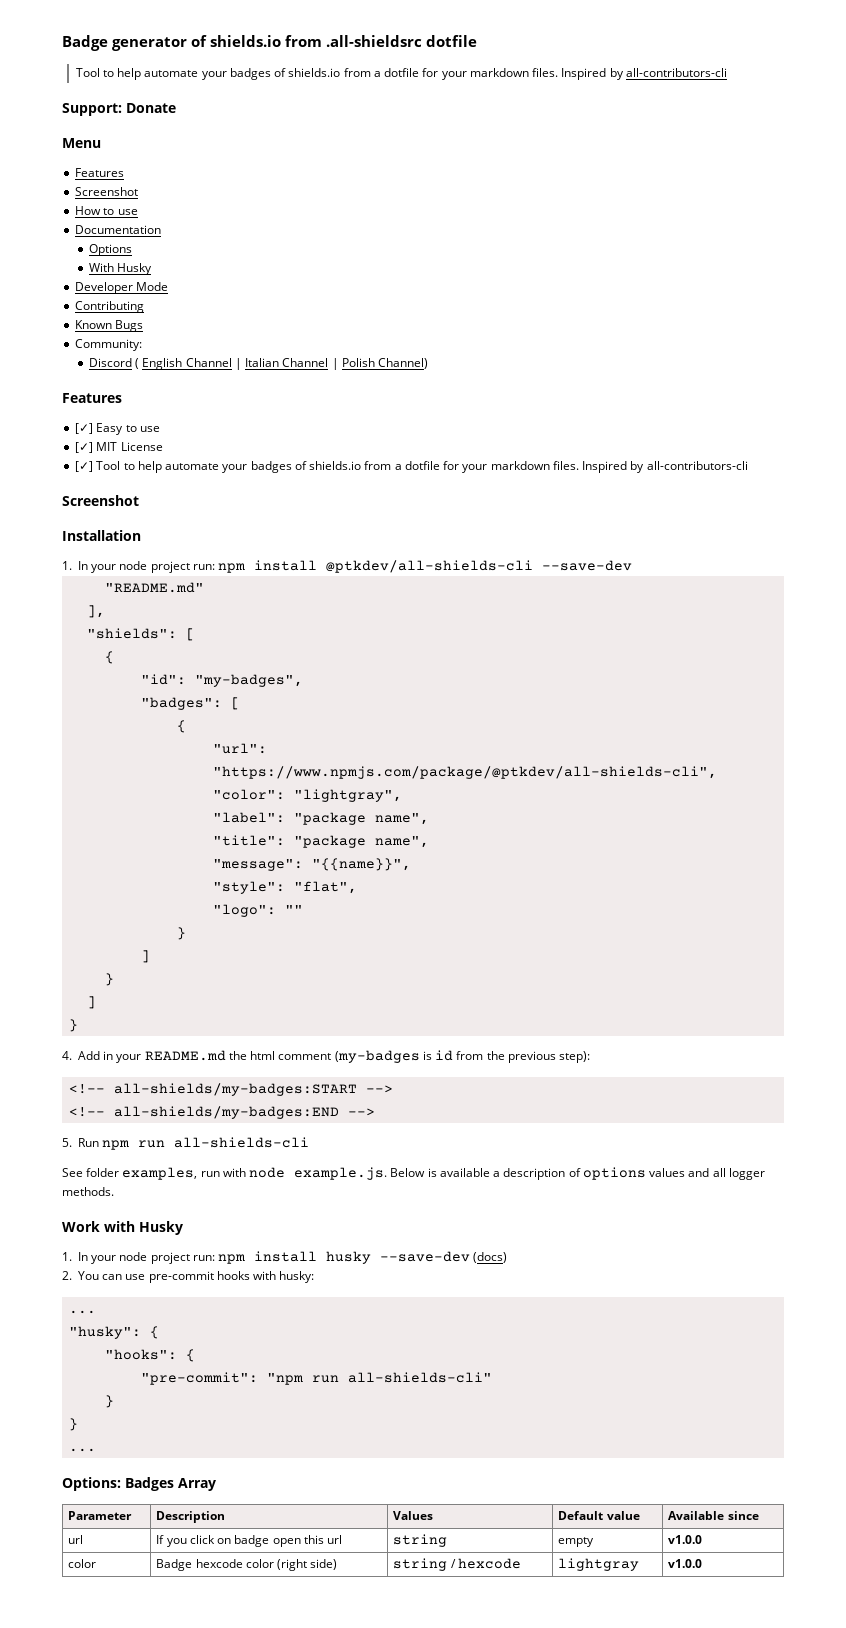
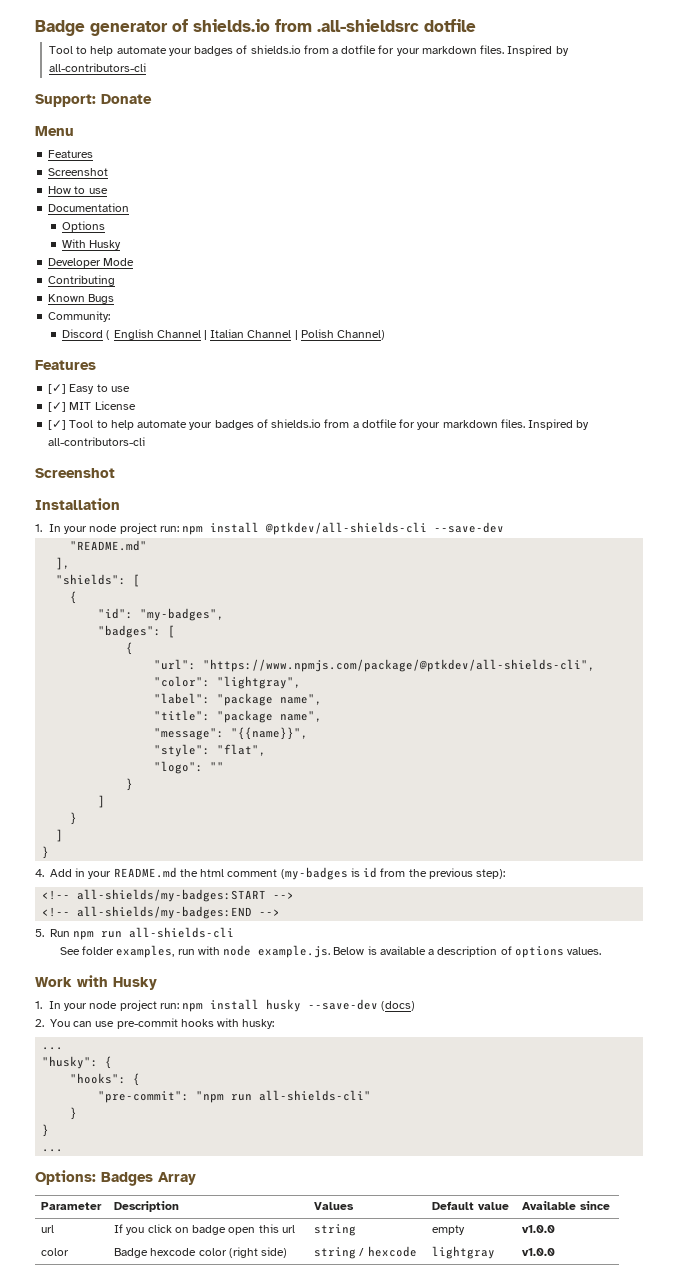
- See folder examples, run with node example.js. Below is available a description of options values and all logger methods.
+ See folder examples, run with node example.js. Below is available a description of options values.

